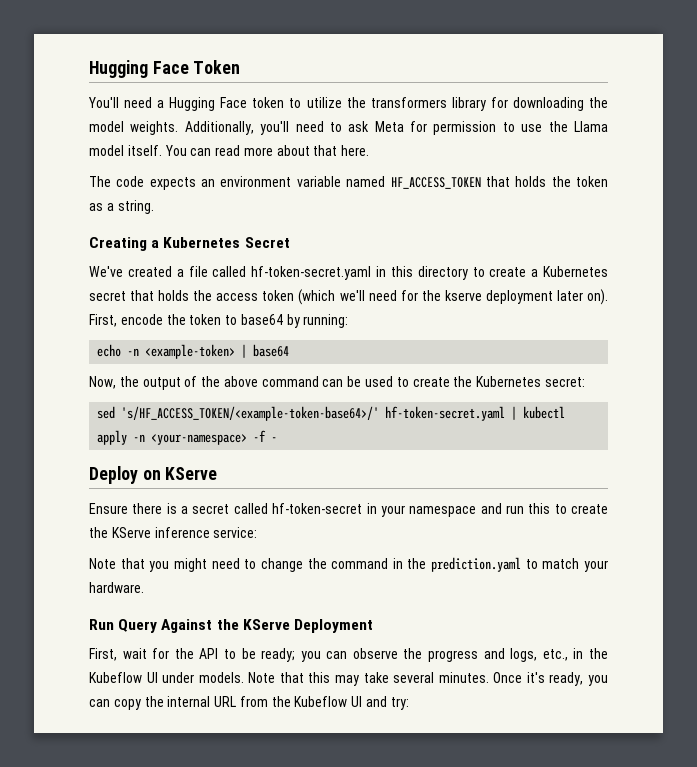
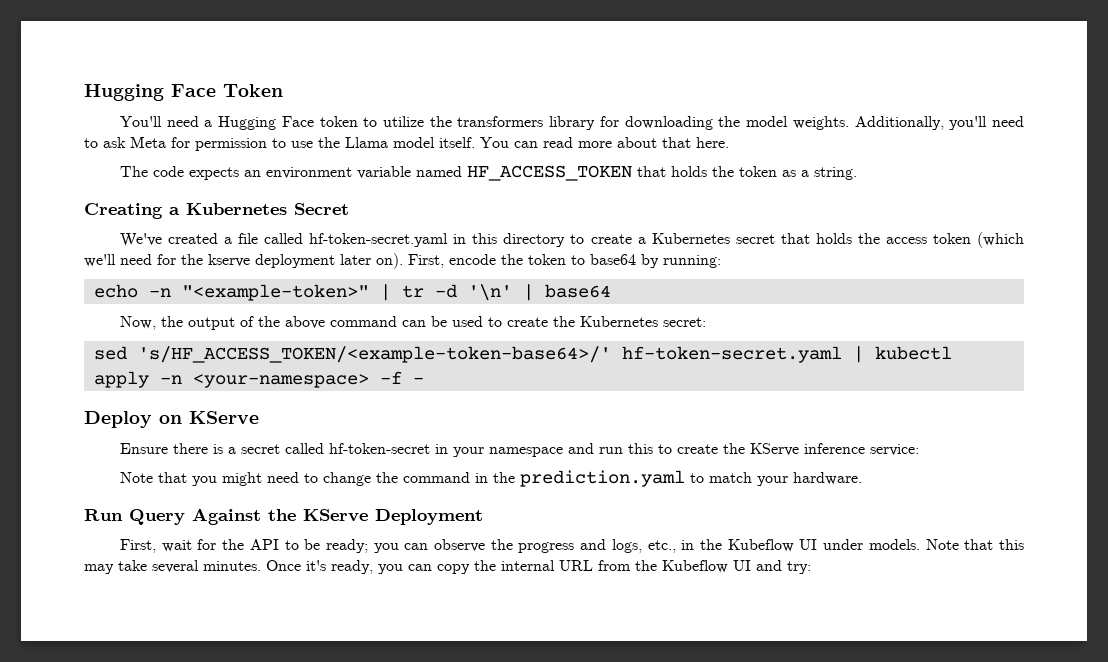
- echo -n <example-token> | base64
+ echo -n "<example-token>" | tr -d '\n' | base64

